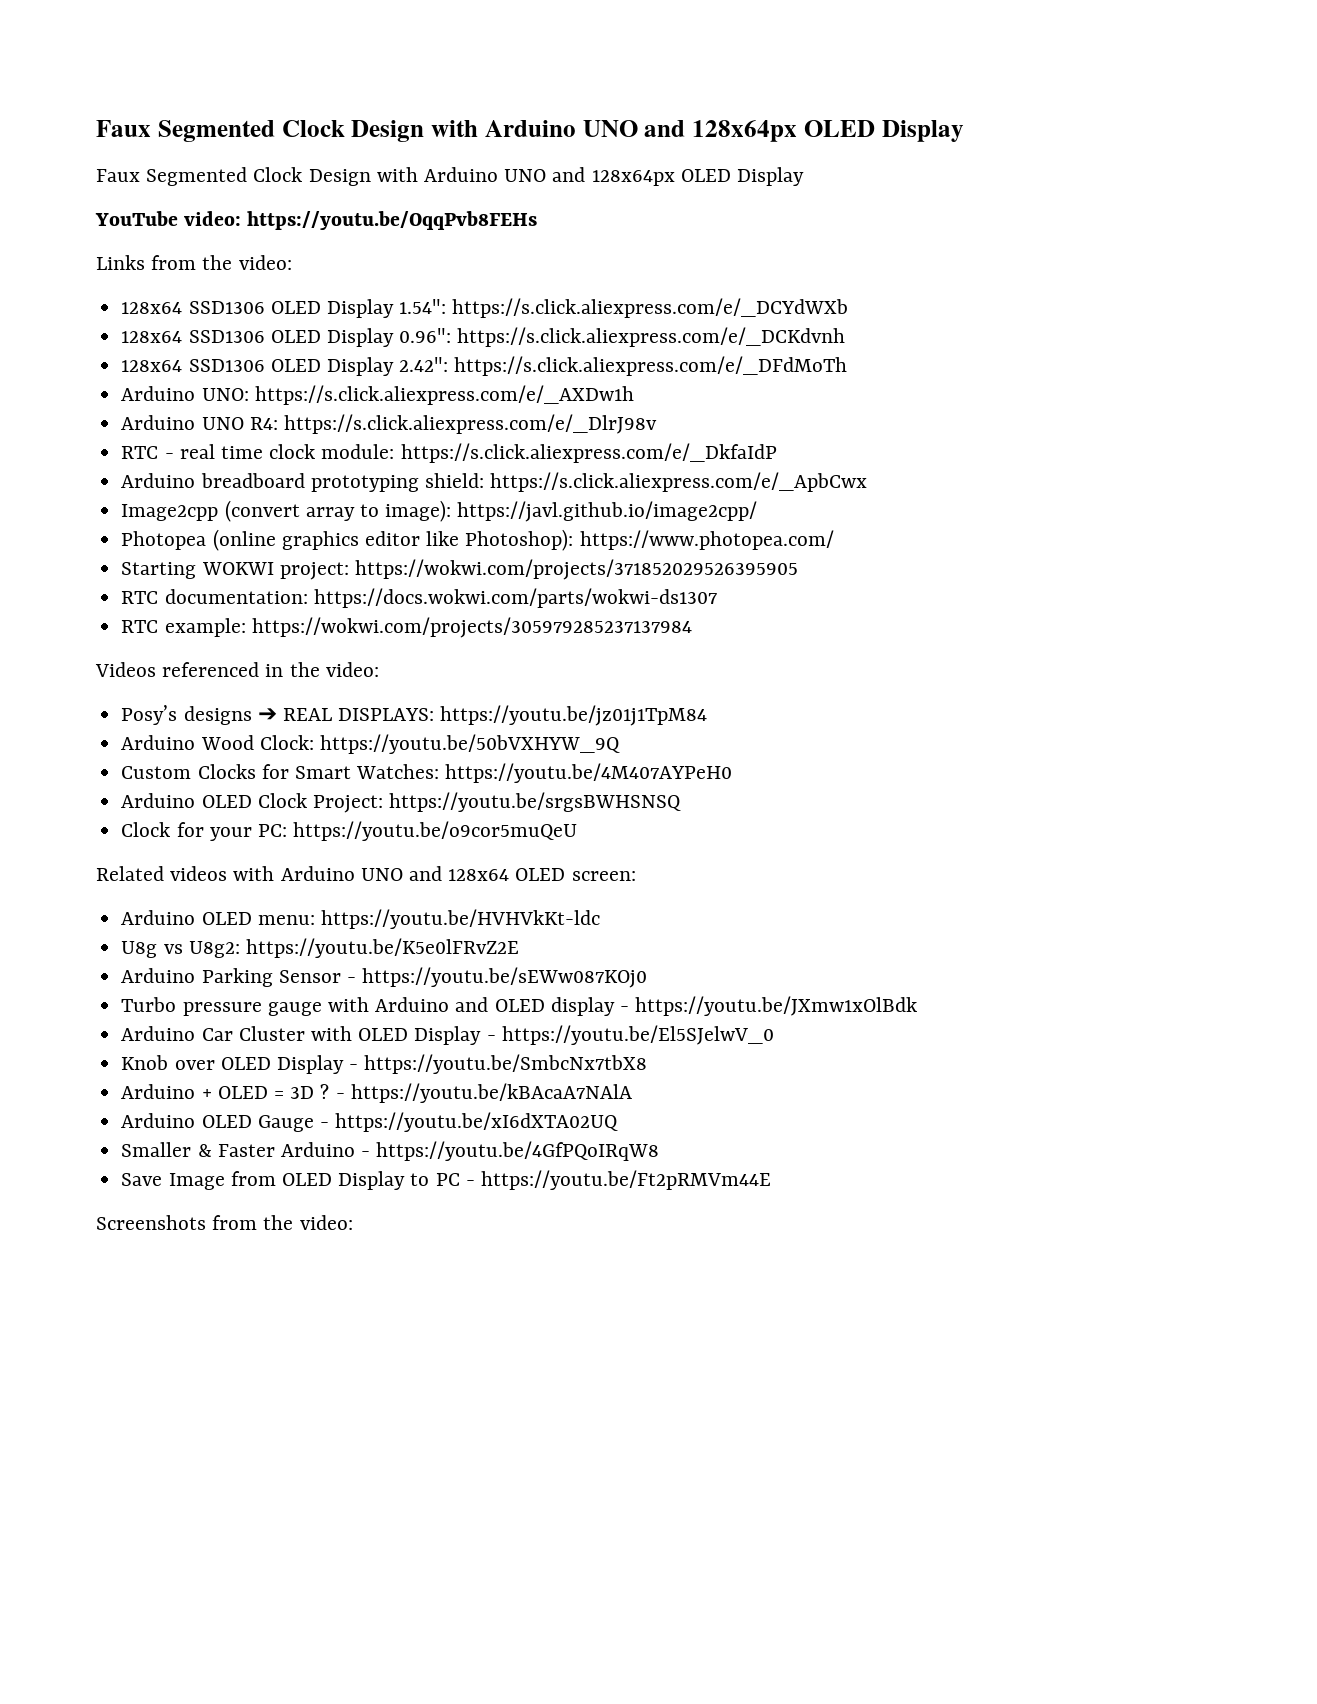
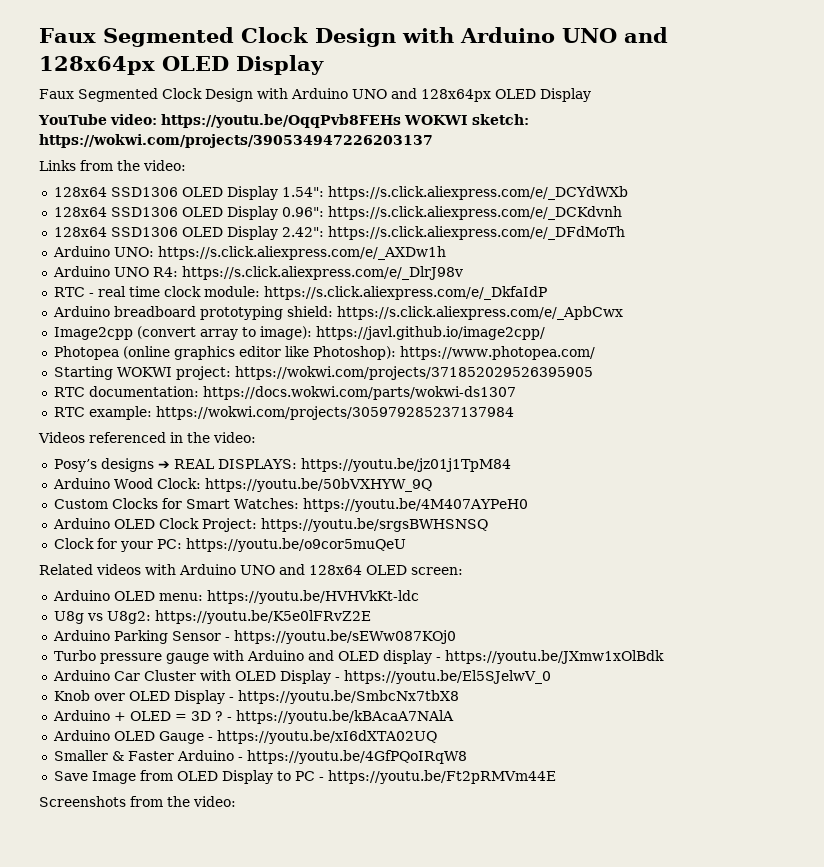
- YouTube video: https://youtu.be/OqqPvb8FEHs
+ YouTube video: https://youtu.be/OqqPvb8FEHs WOKWI sketch: https://wokwi.com/projects/390534947226203137

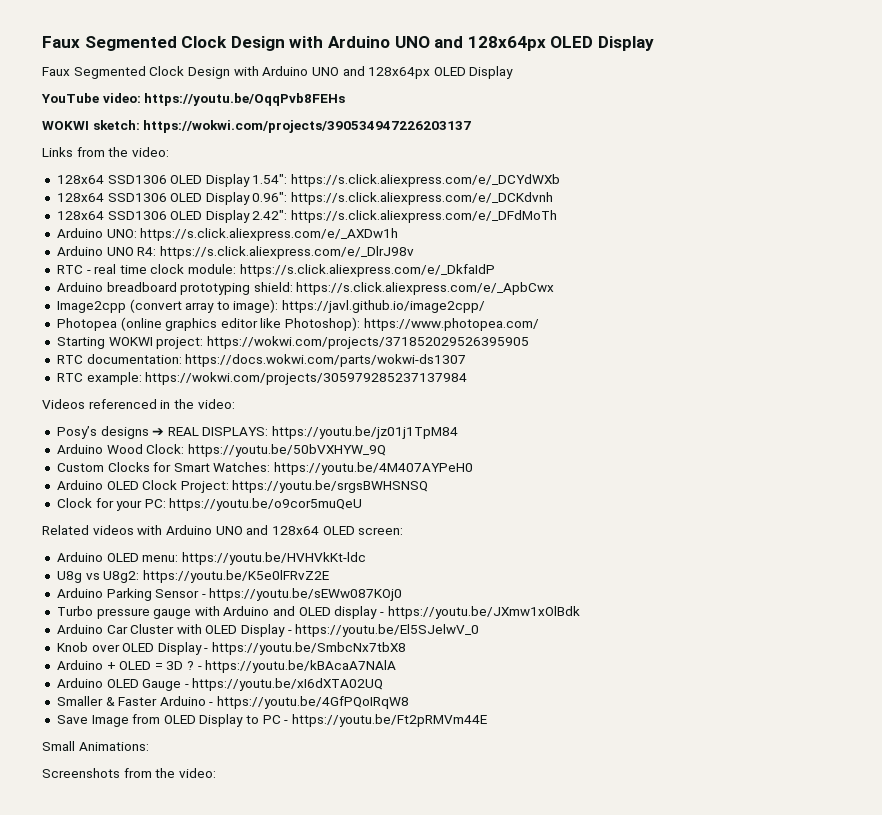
- YouTube video: https://youtu.be/OqqPvb8FEHs WOKWI sketch: https://wokwi.com/projects/390534947226203137
+ YouTube video: https://youtu.be/OqqPvb8FEHs
+ WOKWI sketch: https://wokwi.com/projects/390534947226203137
+ Small Animations:

